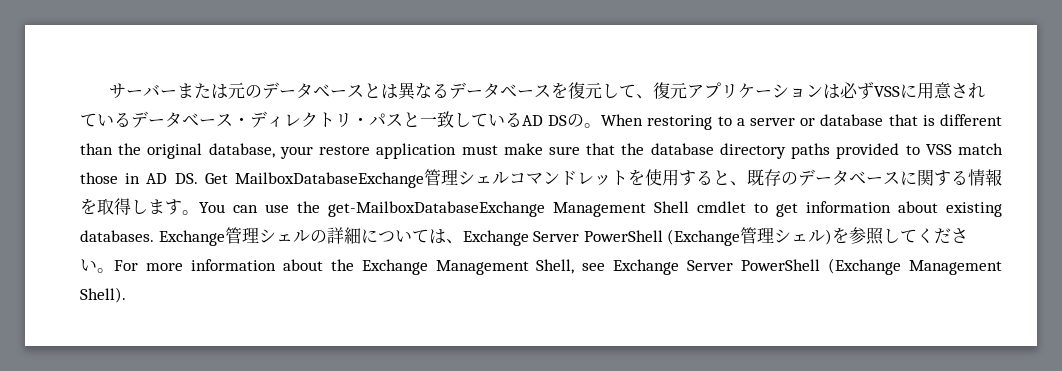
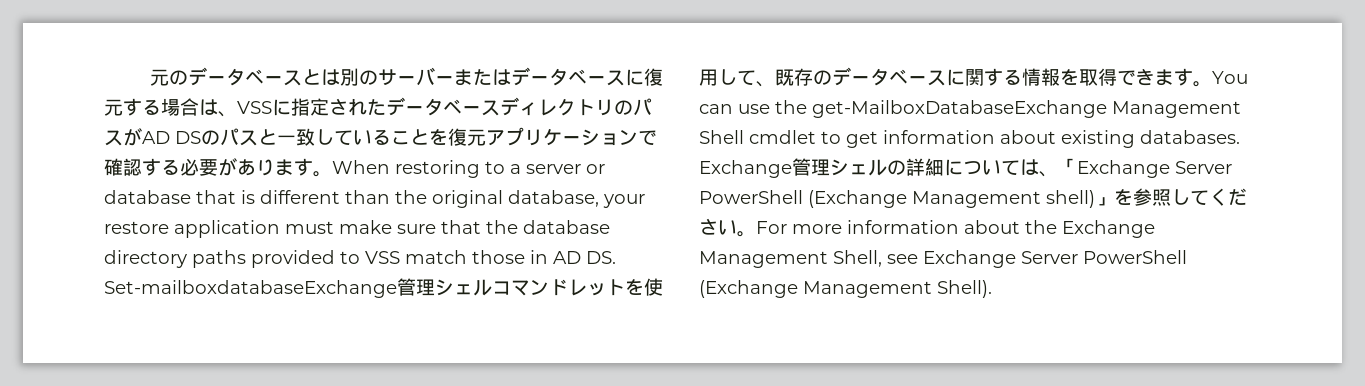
- サーバーまたは元のデータベースとは異なるデータベースを復元して、復元アプリケーションは必ずVSSに用意されているデータベース・ディレクトリ・パスと一致しているAD DSの。
+ 元のデータベースとは別のサーバーまたはデータベースに復元する場合は、VSSに指定されたデータベースディレクトリのパスがAD DSのパスと一致していることを復元アプリケーションで確認する必要があります。
- When restoring to a server or database that is different than the original database, your restore application must make sure that the database directory paths provided to VSS match those in AD DS. Get MailboxDatabaseExchange管理シェルコマンドレットを使用すると、既存のデータベースに関する情報を取得します。
+ When restoring to a server or database that is different than the original database, your restore application must make sure that the database directory paths provided to VSS match those in AD DS. Set-mailboxdatabaseExchange管理シェルコマンドレットを使用して、既存のデータベースに関する情報を取得できます。
- Exchange管理シェルの詳細については、Exchange Server PowerShell (Exchange管理シェル)を参照してください。
+ Exchange管理シェルの詳細については、「Exchange Server PowerShell (Exchange Management shell)」を参照してください。

